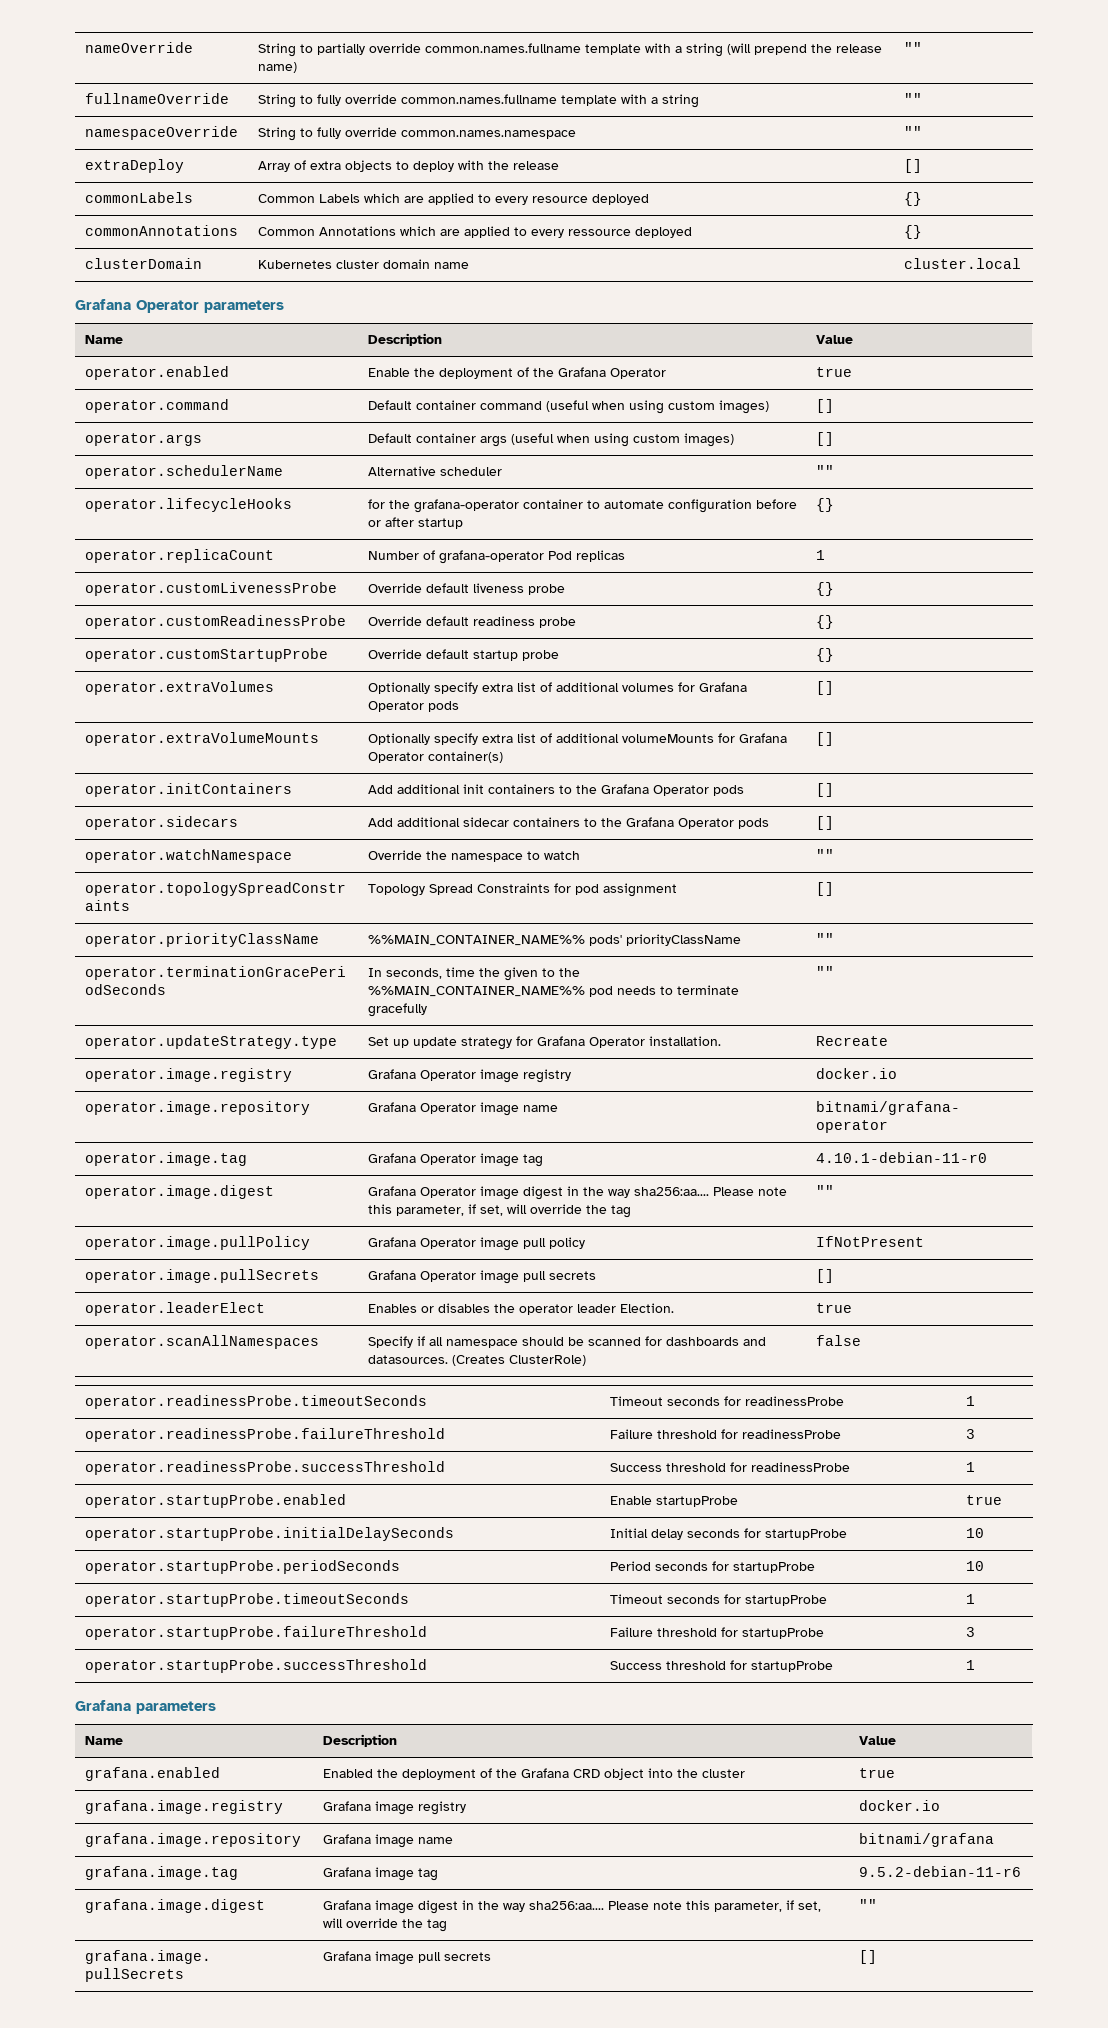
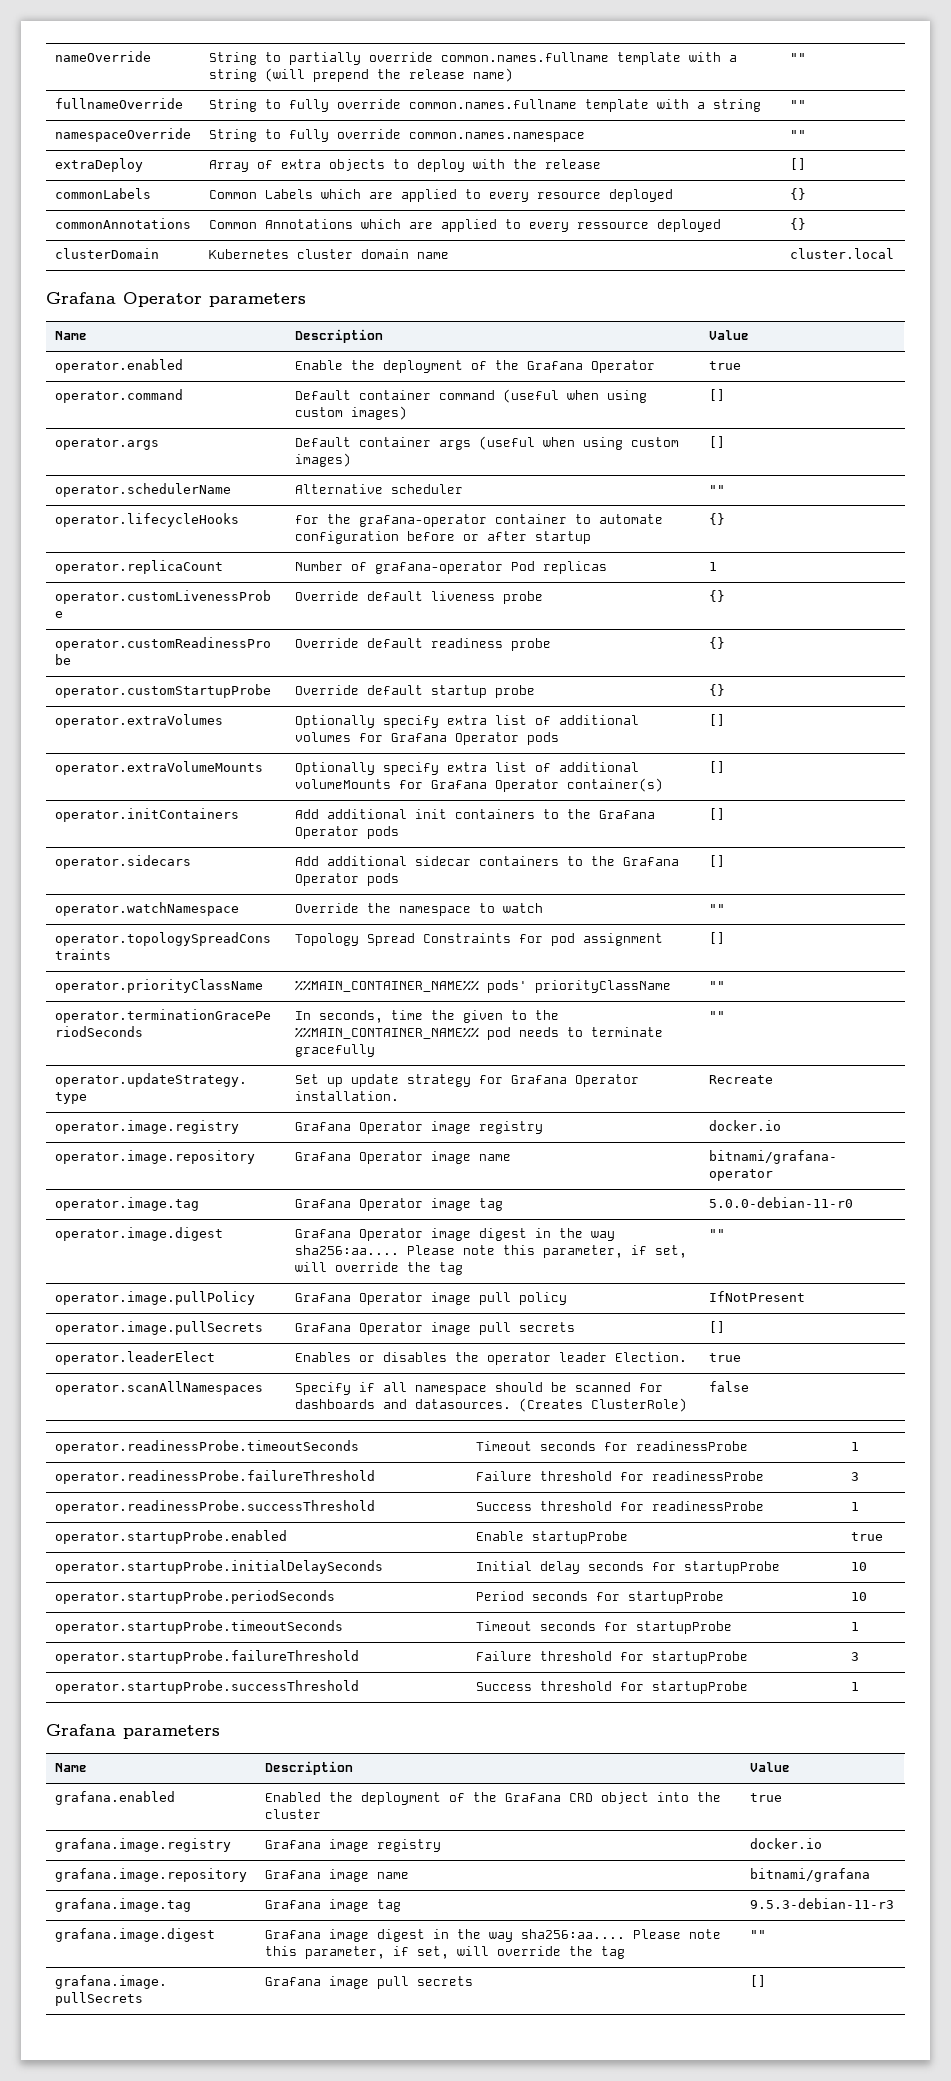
- operator.image.tag | Grafana Operator image tag | 4.10.1-debian-11-r0
+ operator.image.tag | Grafana Operator image tag | 5.0.0-debian-11-r0
- grafana.image.tag | Grafana image tag | 9.5.2-debian-11-r6
+ grafana.image.tag | Grafana image tag | 9.5.3-debian-11-r3

